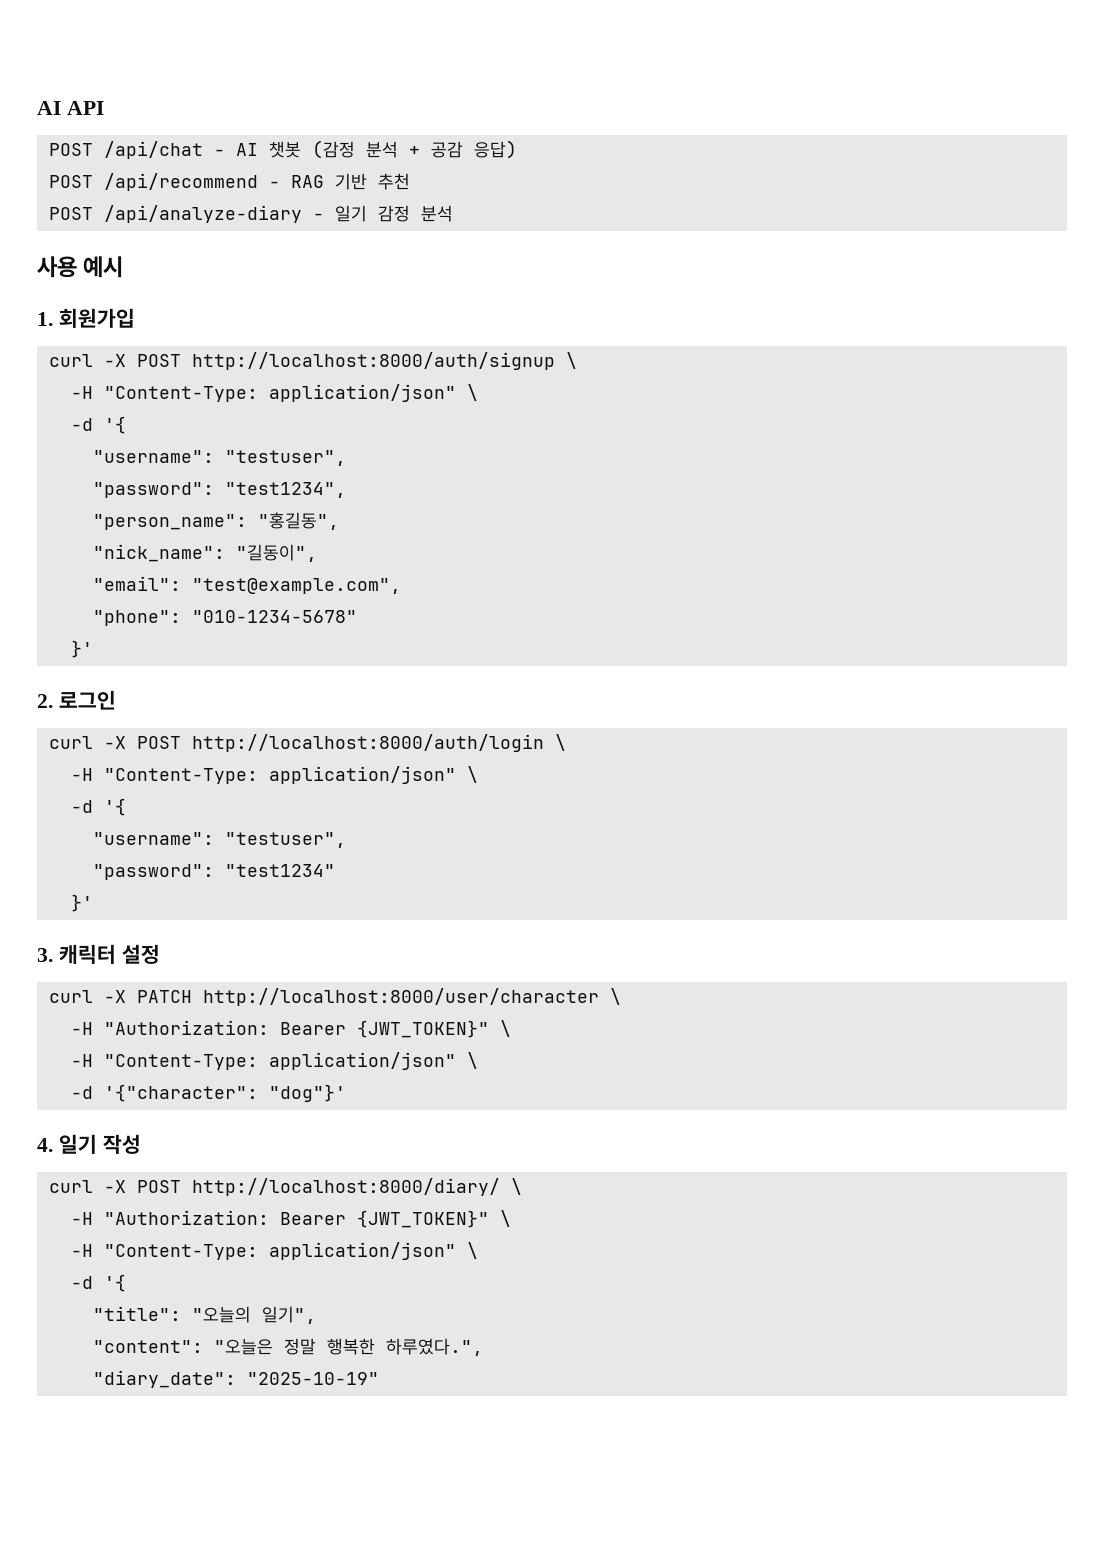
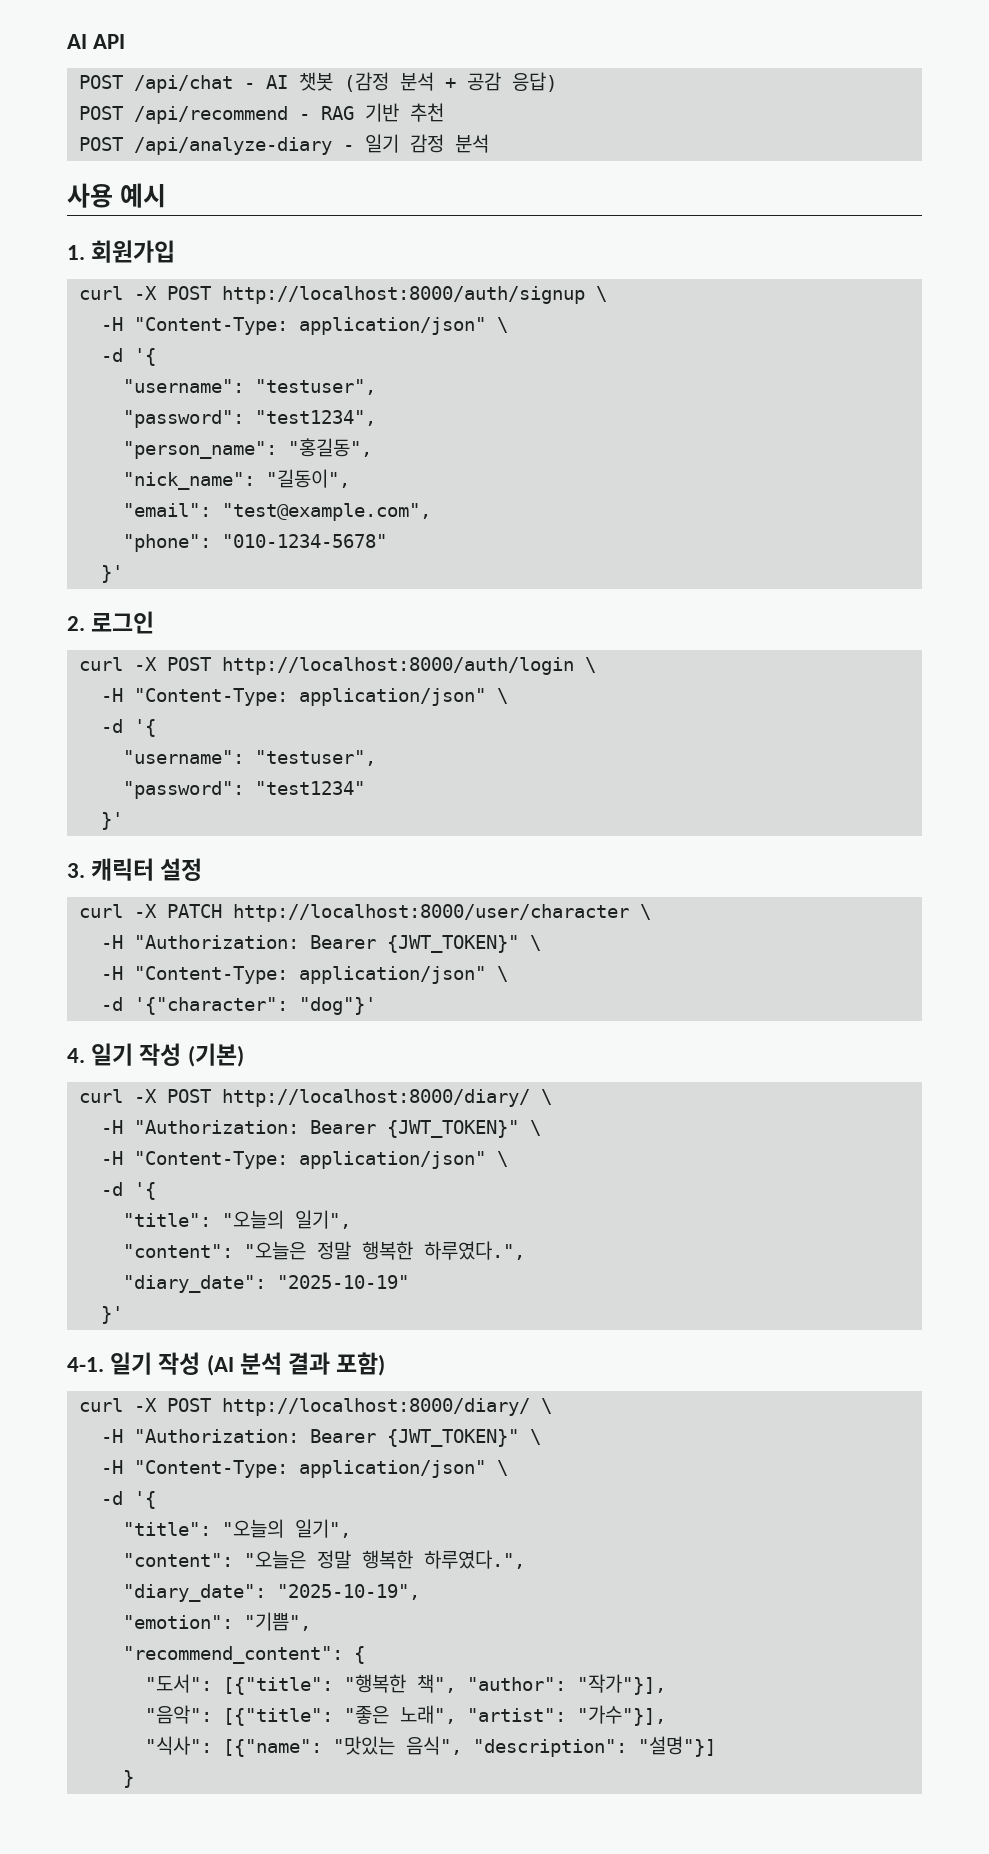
- 4. 일기 작성
+ 4. 일기 작성 (기본)
  "diary_date": "2025-10-19"
+ }'
+ 4-1. 일기 작성 (AI 분석 결과 포함)
+ curl -X POST http://localhost:8000/diary/ \
+ -H "Authorization: Bearer {JWT_TOKEN}" \
+ -H "Content-Type: application/json" \
+ -d '{
+ "title": "오늘의 일기",
+ "content": "오늘은 정말 행복한 하루였다.",
+ "diary_date": "2025-10-19",
+ "emotion": "기쁨",
+ "recommend_content": {
+ "도서": [{"title": "행복한 책", "author": "작가"}],
+ "음악": [{"title": "좋은 노래", "artist": "가수"}],
+ "식사": [{"name": "맛있는 음식", "description": "설명"}]
+ }

